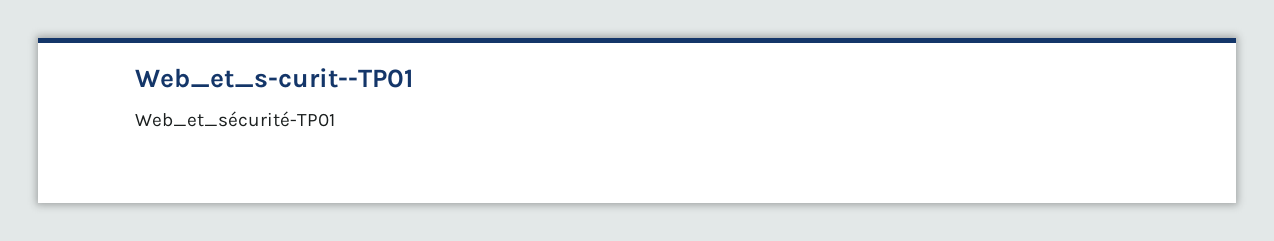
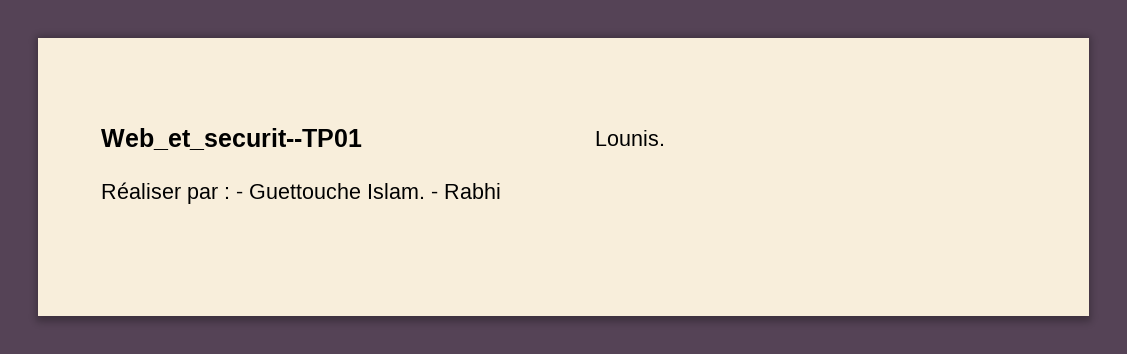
- Web_et_s-curit--TP01
- Web_et_sécurité-TP01
+ Web_et_securit--TP01
+ Réaliser par : - Guettouche Islam. - Rabhi Lounis.

